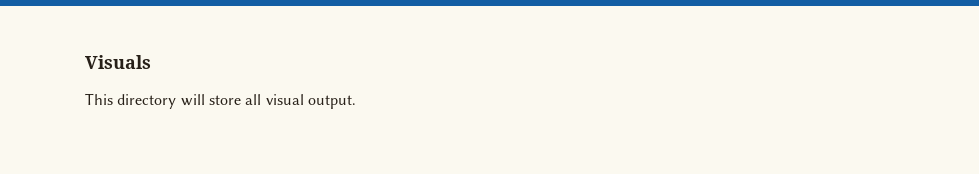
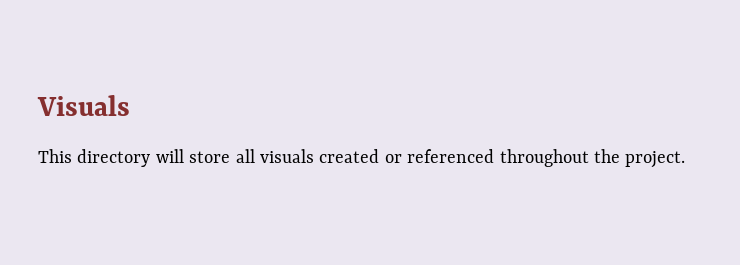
- This directory will store all visual output.
+ This directory will store all visuals created or referenced throughout the project.

